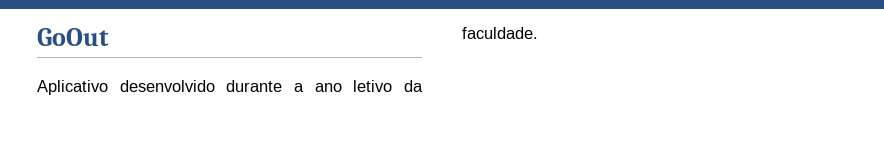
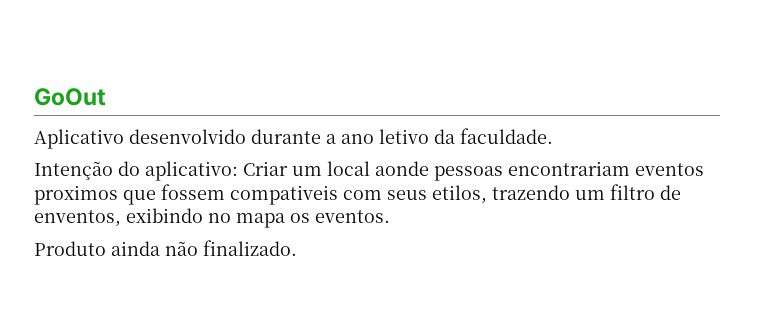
+ Intenção do aplicativo: Criar um local aonde pessoas encontrariam eventos proximos que fossem compativeis com seus etilos, trazendo um filtro de enventos, exibindo no mapa os eventos.
+ Produto ainda não finalizado.

